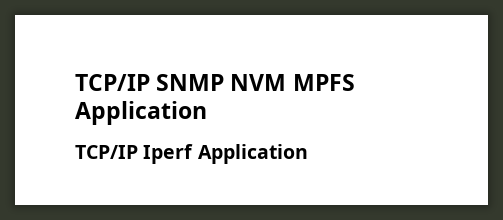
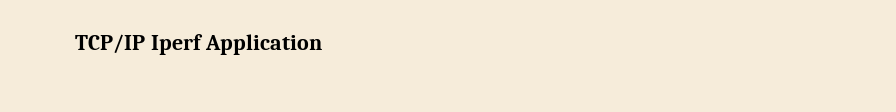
- TCP/IP SNMP NVM MPFS Application

